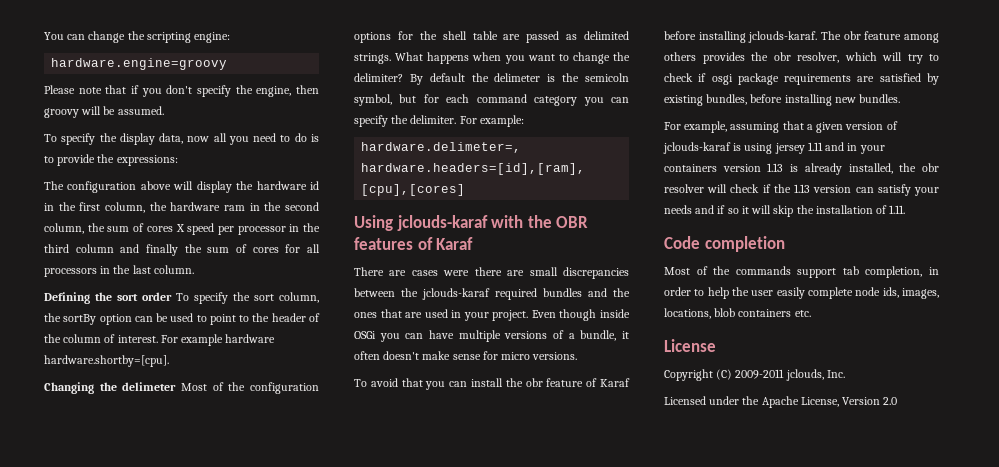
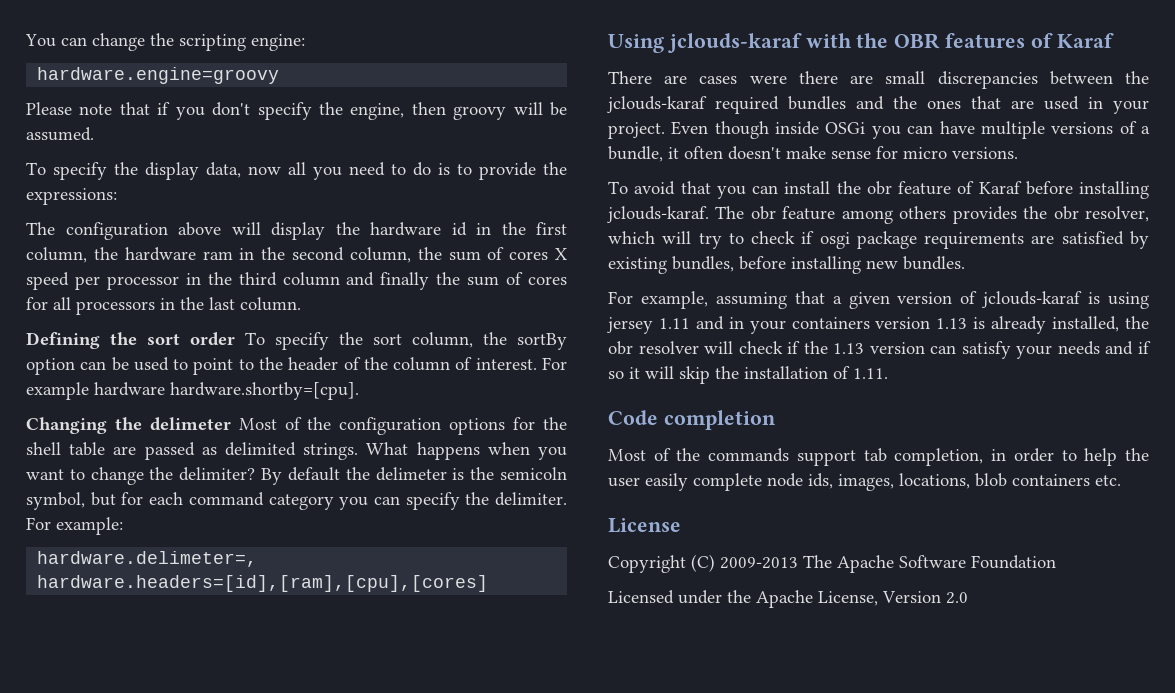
- Copyright (C) 2009-2011 jclouds, Inc.
+ Copyright (C) 2009-2013 The Apache Software Foundation

